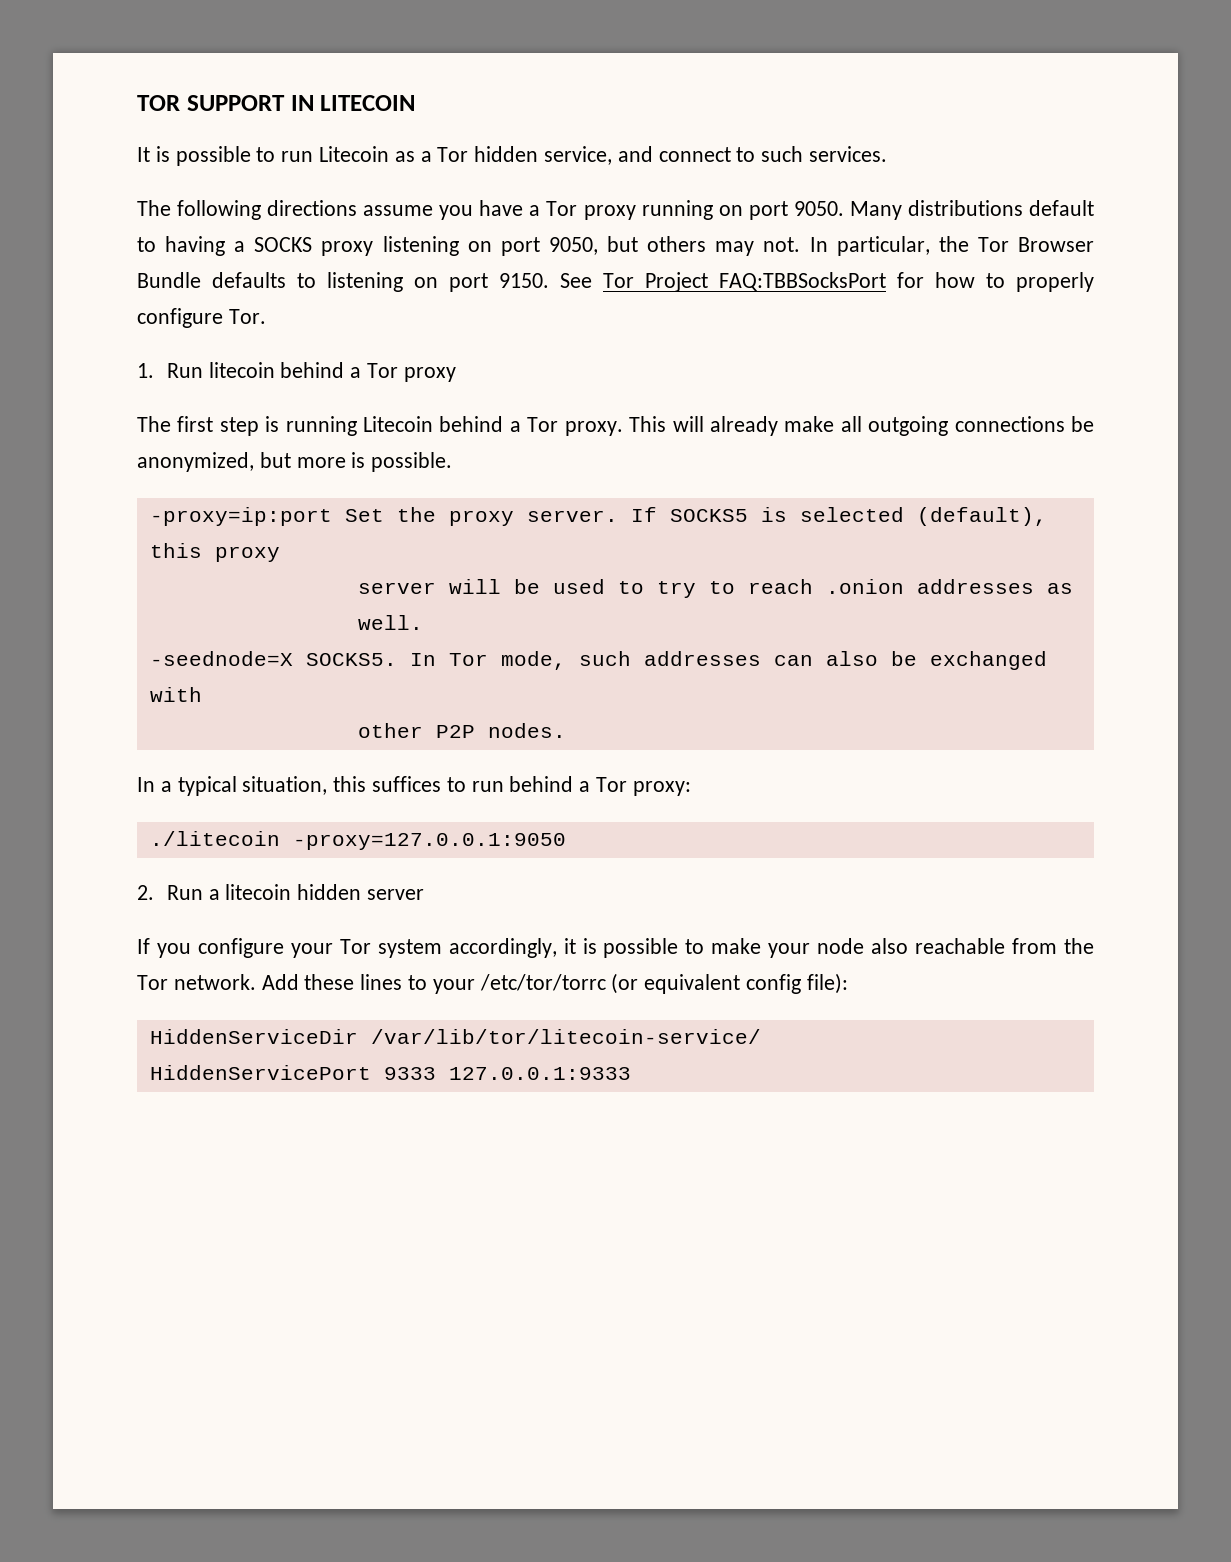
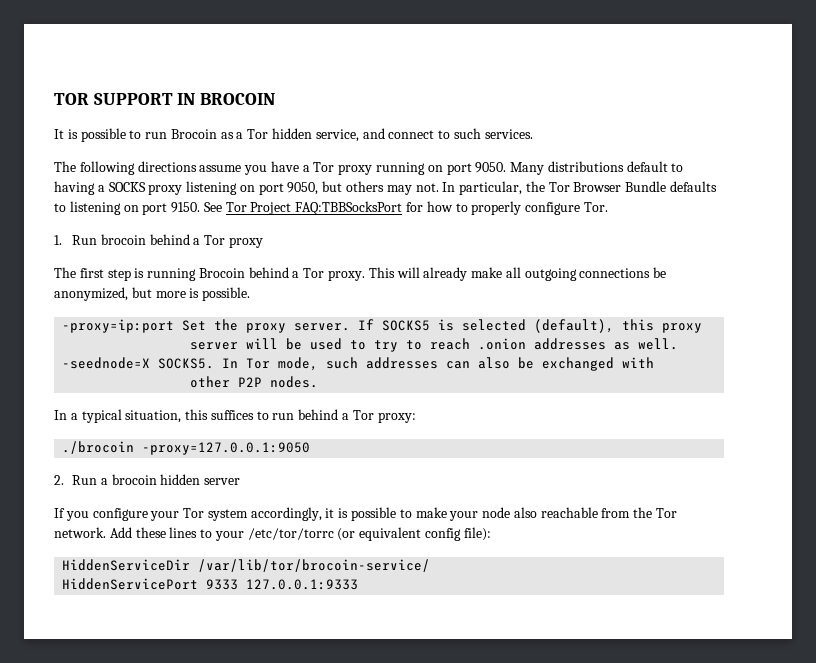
- TOR SUPPORT IN LITECOIN
+ TOR SUPPORT IN BROCOIN
- It is possible to run Litecoin as a Tor hidden service, and connect to such services.
+ It is possible to run Brocoin as a Tor hidden service, and connect to such services.
- 1. Run litecoin behind a Tor proxy
+ 1. Run brocoin behind a Tor proxy
- The first step is running Litecoin behind a Tor proxy.
+ The first step is running Brocoin behind a Tor proxy.
- ./litecoin -proxy=127.0.0.1:9050
+ ./brocoin -proxy=127.0.0.1:9050
- 2. Run a litecoin hidden server
+ 2. Run a brocoin hidden server
- HiddenServiceDir /var/lib/tor/litecoin-service/
+ HiddenServiceDir /var/lib/tor/brocoin-service/

